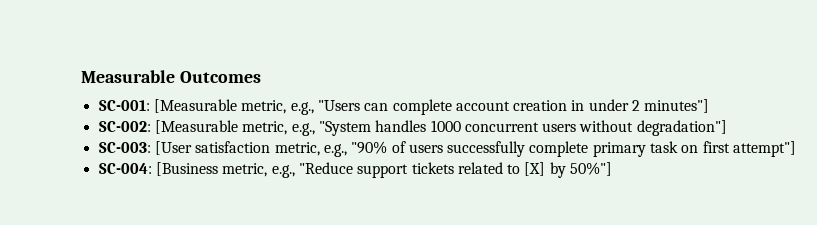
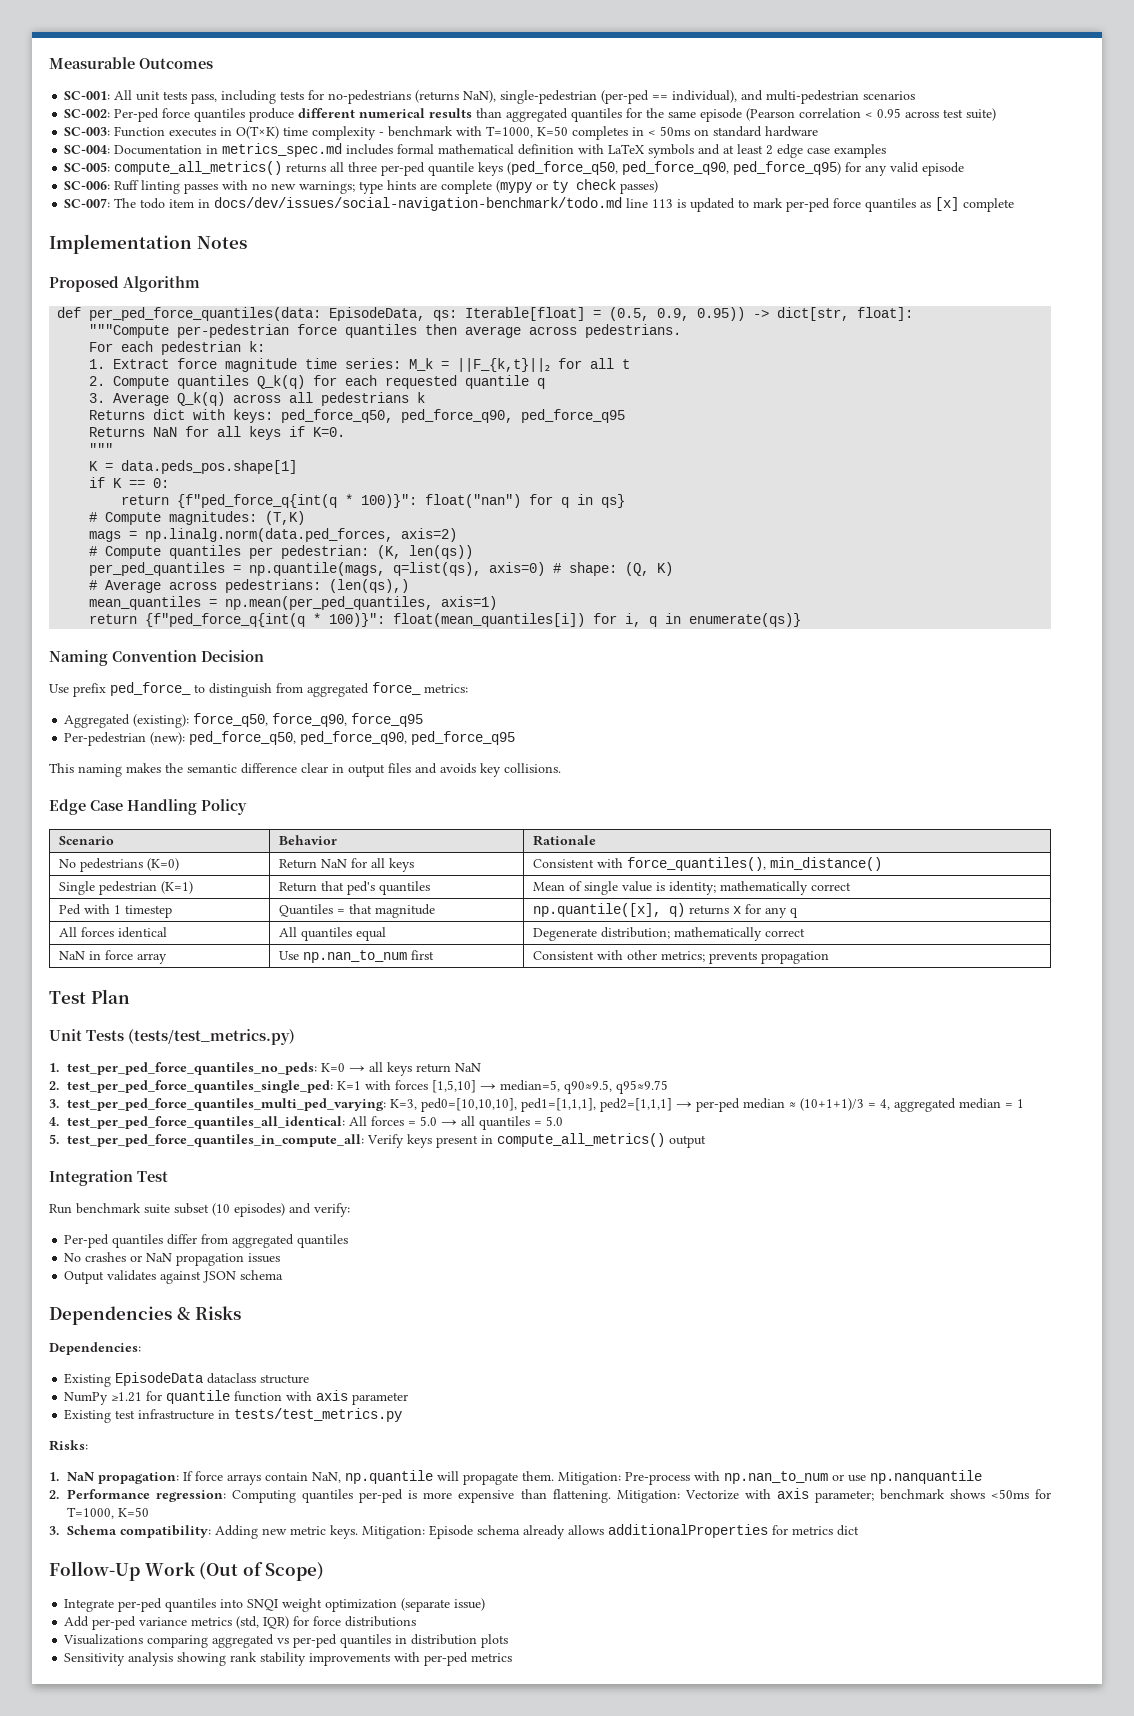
- SC-001: [Measurable metric, e.g., "Users can complete account creation in under 2 minutes"]
- SC-002: [Measurable metric, e.g., "System handles 1000 concurrent users without degradation"]
- SC-003: [User satisfaction metric, e.g., "90% of users successfully complete primary task on first attempt"]
- SC-004: [Business metric, e.g., "Reduce support tickets related to [X] by 50%"]
+ SC-001: All unit tests pass, including tests for no-pedestrians (returns NaN), single-pedestrian (per-ped == individual), and multi-pedestrian scenarios
+ SC-002: Per-ped force quantiles produce different numerical results than aggregated quantiles for the same episode (Pearson correlation < 0.95 across test suite)
+ SC-003: Function executes in O(T×K) time complexity - benchmark with T=1000, K=50 completes in < 50ms on standard hardware
+ SC-004: Documentation in metrics_spec.md includes formal mathematical definition with LaTeX symbols and at least 2 edge case examples
+ SC-005: compute_all_metrics() returns all three per-ped quantile keys (ped_force_q50, ped_force_q90, ped_force_q95) for any valid episode
+ SC-006: Ruff linting passes with no new warnings; type hints are complete (mypy or ty check passes)
+ SC-007: The todo item in docs/dev/issues/social-navigation-benchmark/todo.md line 113 is updated to mark per-ped force quantiles as [x] complete
+ Implementation Notes
+ Proposed Algorithm
+ def per_ped_force_quantiles(data: EpisodeData, qs: Iterable[float] = (0.5, 0.9, 0.95)) -> dict[str, float]:
+ """Compute per-pedestrian force quantiles then average across pedestrians.
+ For each pedestrian k:
+ 1. Extract force magnitude time series: M_k = ||F_{k,t}||₂ for all t
+ 2. Compute quantiles Q_k(q) for each requested quantile q
+ 3. Average Q_k(q) across all pedestrians k
+ Returns dict with keys: ped_force_q50, ped_force_q90, ped_force_q95
+ Returns NaN for all keys if K=0.
+ """
+ K = data.peds_pos.shape[1]
+ if K == 0:
+ return {f"ped_force_q{int(q * 100)}": float("nan") for q in qs}
+ # Compute magnitudes: (T,K)
+ mags = np.linalg.norm(data.ped_forces, axis=2)
+ # Compute quantiles per pedestrian: (K, len(qs))
+ per_ped_quantiles = np.quantile(mags, q=list(qs), axis=0) # shape: (Q, K)
+ # Average across pedestrians: (len(qs),)
+ mean_quantiles = np.mean(per_ped_quantiles, axis=1)
+ return {f"ped_force_q{int(q * 100)}": float(mean_quantiles[i]) for i, q in enumerate(qs)}
+ Naming Convention Decision
+ Use prefix ped_force_ to distinguish from aggregated force_ metrics:
+ Aggregated (existing): force_q50, force_q90, force_q95
+ Per-pedestrian (new): ped_force_q50, ped_force_q90, ped_force_q95
+ This naming makes the semantic difference clear in output files and avoids key collisions.
+ Edge Case Handling Policy
+ Scenario | Behavior | Rationale
+ No pedestrians (K=0) | Return NaN for all keys | Consistent with force_quantiles(), min_distance()
+ Single pedestrian (K=1) | Return that ped's quantiles | Mean of single value is identity; mathematically correct
+ Ped with 1 timestep | Quantiles = that magnitude | np.quantile([x], q) returns x for any q
+ All forces identical | All quantiles equal | Degenerate distribution; mathematically correct
+ NaN in force array | Use np.nan_to_num first | Consistent with other metrics; prevents propagation
+ Test Plan
+ Unit Tests (tests/test_metrics.py)
+ 1. test_per_ped_force_quantiles_no_peds: K=0 → all keys return NaN
+ 2. test_per_ped_force_quantiles_single_ped: K=1 with forces [1,5,10] → median=5, q90≈9.5, q95≈9.75
+ 3. test_per_ped_force_quantiles_multi_ped_varying: K=3, ped0=[10,10,10], ped1=[1,1,1], ped2=[1,1,1] → per-ped median ≈ (10+1+1)/3 = 4, aggregated median = 1
+ 4. test_per_ped_force_quantiles_all_identical: All forces = 5.0 → all quantiles = 5.0
+ 5. test_per_ped_force_quantiles_in_compute_all: Verify keys present in compute_all_metrics() output
+ Integration Test
+ Run benchmark suite subset (10 episodes) and verify:
+ Per-ped quantiles differ from aggregated quantiles
+ No crashes or NaN propagation issues
+ Output validates against JSON schema
+ Dependencies & Risks
+ Dependencies:
+ Existing EpisodeData dataclass structure
+ NumPy ≥1.21 for quantile function with axis parameter
+ Existing test infrastructure in tests/test_metrics.py
+ Risks:
+ 1. NaN propagation: If force arrays contain NaN, np.quantile will propagate them. Mitigation: Pre-process with np.nan_to_num or use np.nanquantile
+ 2. Performance regression: Computing quantiles per-ped is more expensive than flattening. Mitigation: Vectorize with axis parameter; benchmark shows <50ms for T=1000, K=50
+ 3. Schema compatibility: Adding new metric keys. Mitigation: Episode schema already allows additionalProperties for metrics dict
+ Follow-Up Work (Out of Scope)
+ Integrate per-ped quantiles into SNQI weight optimization (separate issue)
+ Add per-ped variance metrics (std, IQR) for force distributions
+ Visualizations comparing aggregated vs per-ped quantiles in distribution plots
+ Sensitivity analysis showing rank stability improvements with per-ped metrics

